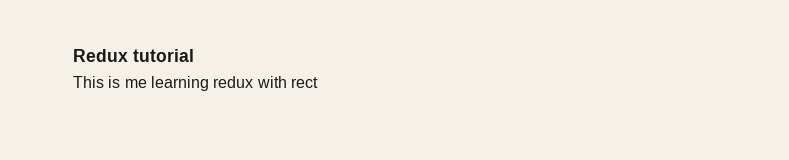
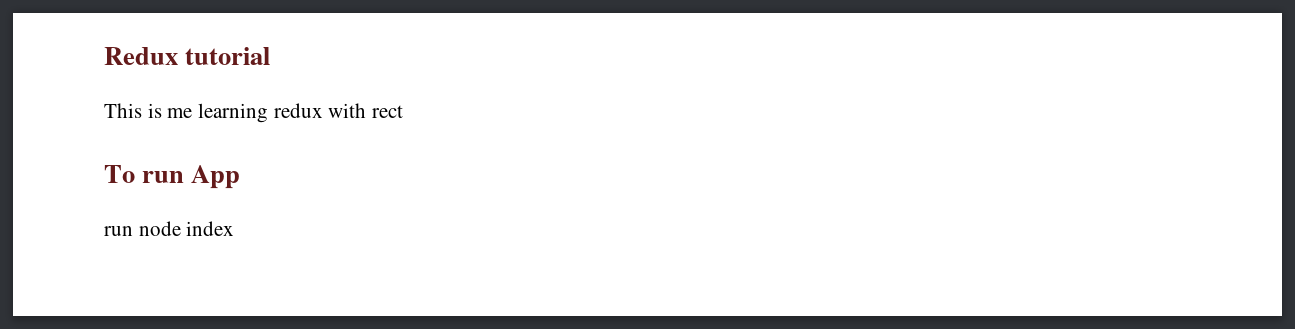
+ To run App
+ run node index

